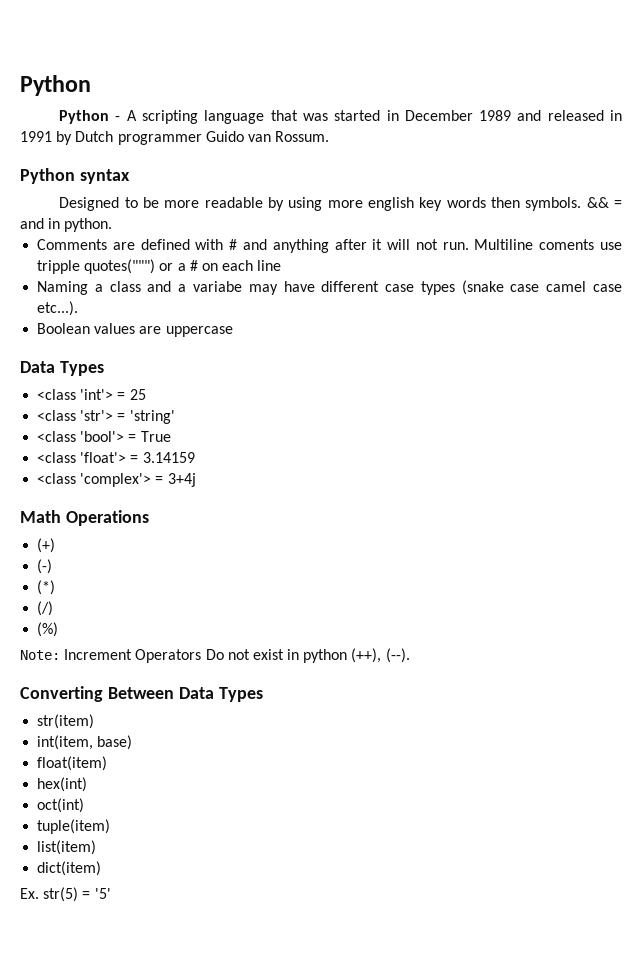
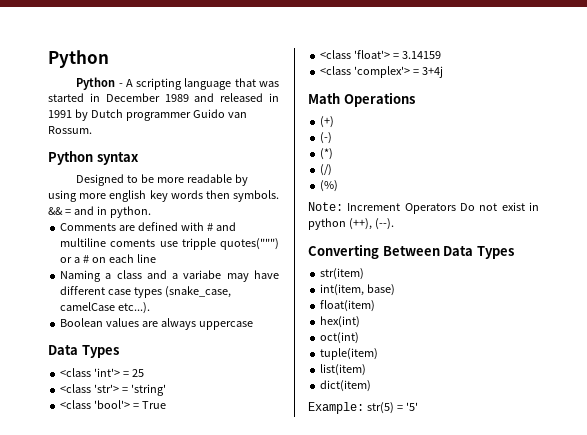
- Comments are defined with # and anything after it will not run. Multiline coments use tripple quotes(""") or a # on each line
+ Comments are defined with # and multiline coments use tripple quotes(""") or a # on each line
- Naming a class and a variabe may have different case types (snake case camel case etc...).
+ Naming a class and a variabe may have different case types (snake_case, camelCase etc...).
- Boolean values are uppercase
+ Boolean values are always uppercase
- Ex. str(5) = '5'
+ Example: str(5) = '5'

